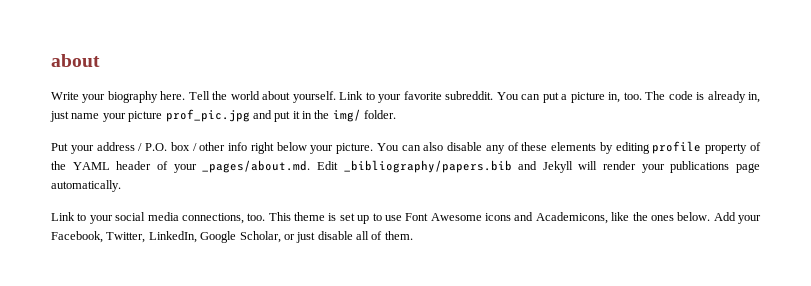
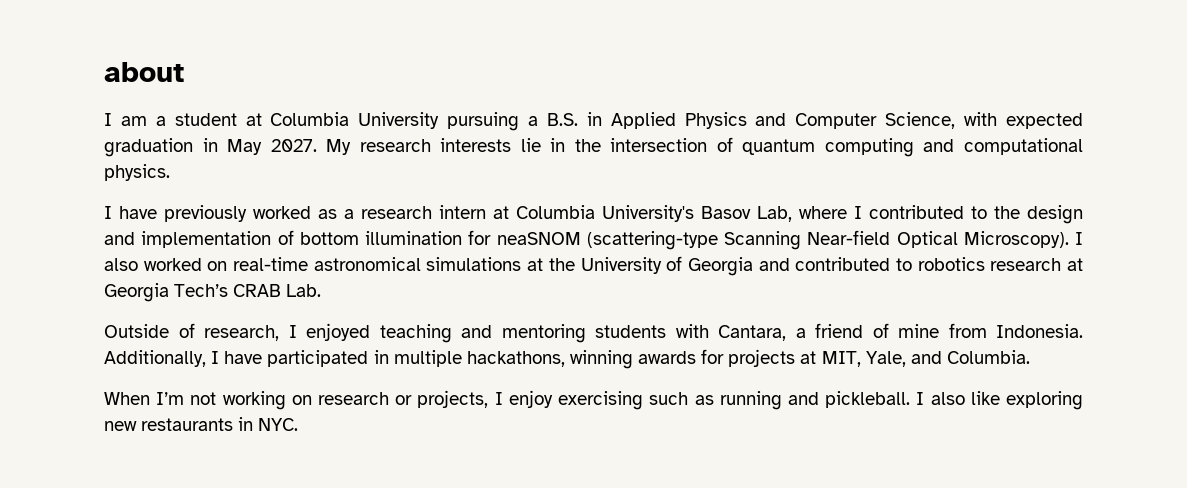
- Write your biography here. Tell the world about yourself. Link to your favorite subreddit. You can put a picture in, too. The code is already in, just name your picture prof_pic.jpg and put it in the img/ folder.
- Put your address / P.O. box / other info right below your picture. You can also disable any of these elements by editing profile property of the YAML header of your _pages/about.md. Edit _bibliography/papers.bib and Jekyll will render your publications page automatically.
- Link to your social media connections, too. This theme is set up to use Font Awesome icons and Academicons, like the ones below. Add your Facebook, Twitter, LinkedIn, Google Scholar, or just disable all of them.
+ I am a student at Columbia University pursuing a B.S. in Applied Physics and Computer Science, with expected graduation in May 2027. My research interests lie in the intersection of quantum computing and computational physics.
+ I have previously worked as a research intern at Columbia University's Basov Lab, where I contributed to the design and implementation of bottom illumination for neaSNOM (scattering-type Scanning Near-field Optical Microscopy). I also worked on real-time astronomical simulations at the University of Georgia and contributed to robotics research at Georgia Tech’s CRAB Lab.
+ Outside of research, I enjoyed teaching and mentoring students with Cantara, a friend of mine from Indonesia. Additionally, I have participated in multiple hackathons, winning awards for projects at MIT, Yale, and Columbia.
+ When I’m not working on research or projects, I enjoy exercising such as running and pickleball. I also like exploring new restaurants in NYC.

